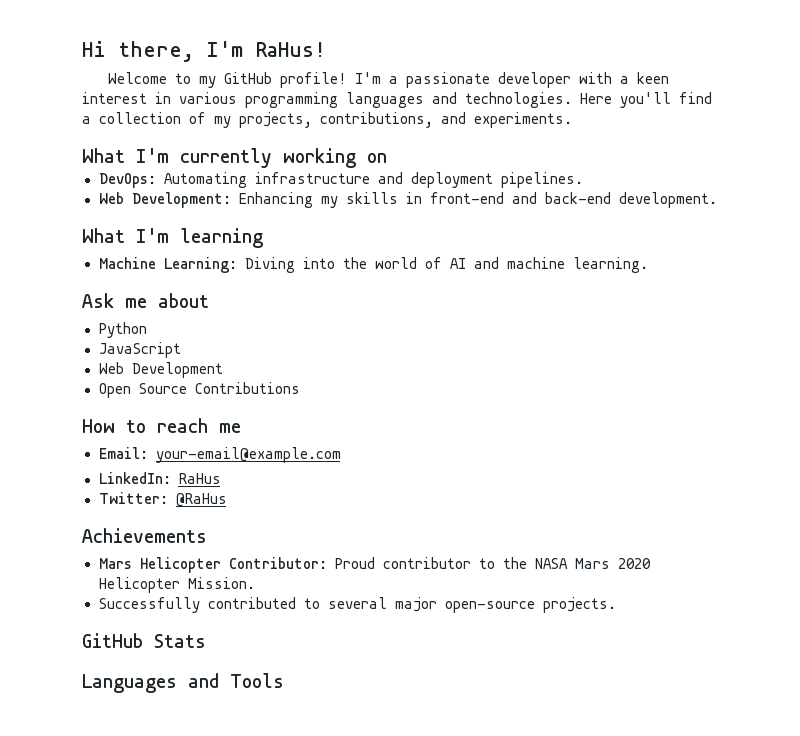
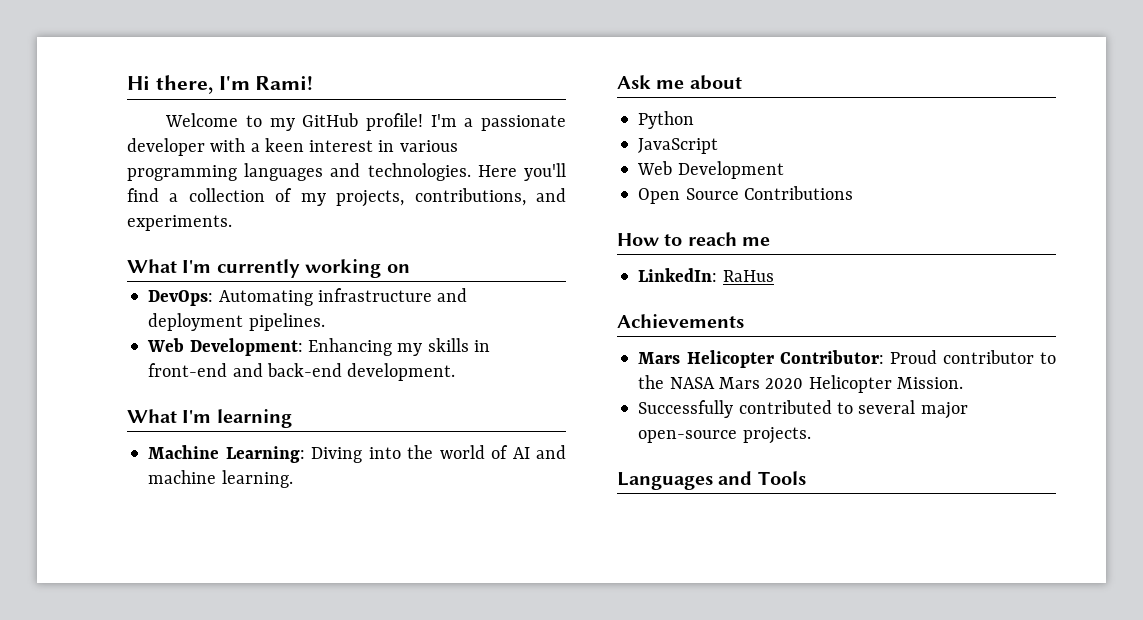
- Hi there, I'm RaHus!
+ Hi there, I'm Rami!
- Email: your-email@example.com
- Twitter: @RaHus
- GitHub Stats

